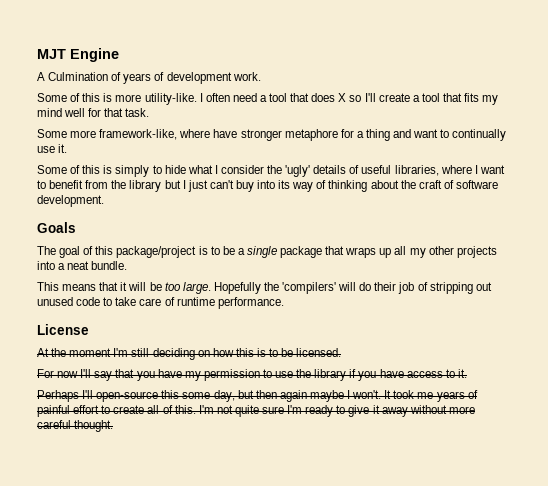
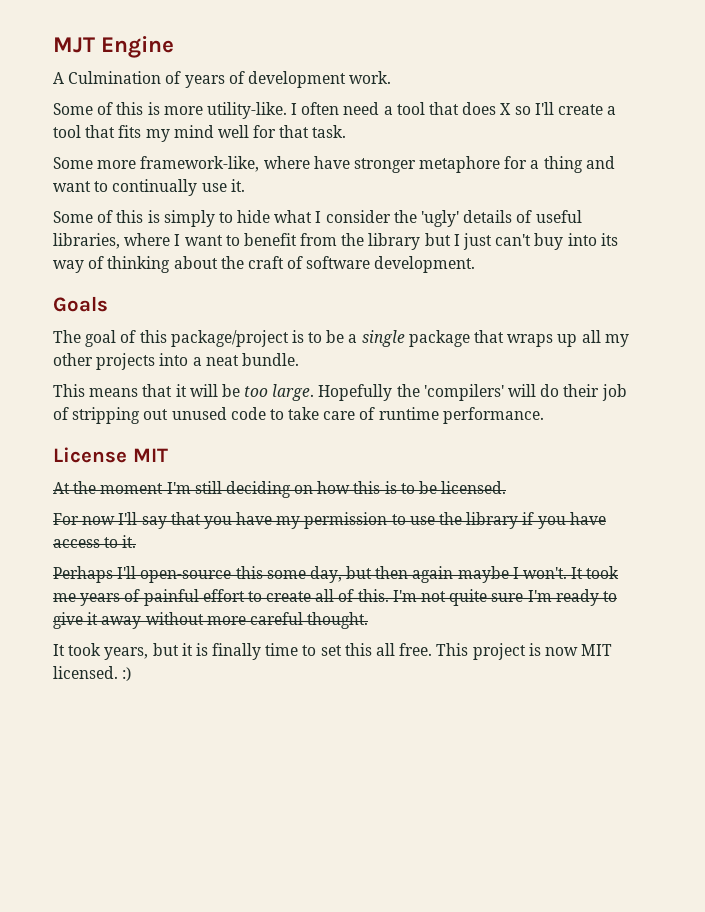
- License
+ License MIT
+ It took years, but it is finally time to set this all free. This project is now MIT licensed. :)

